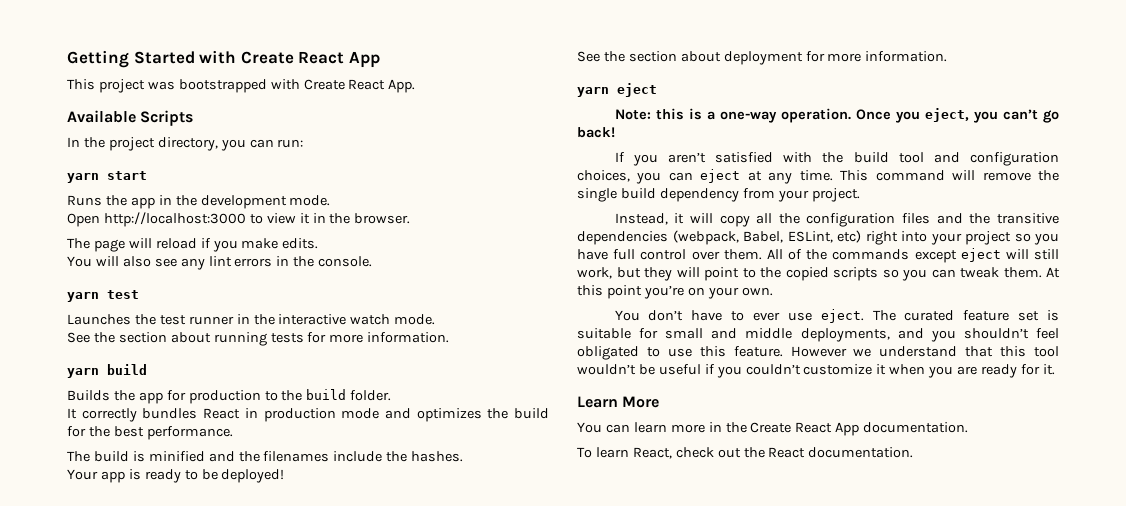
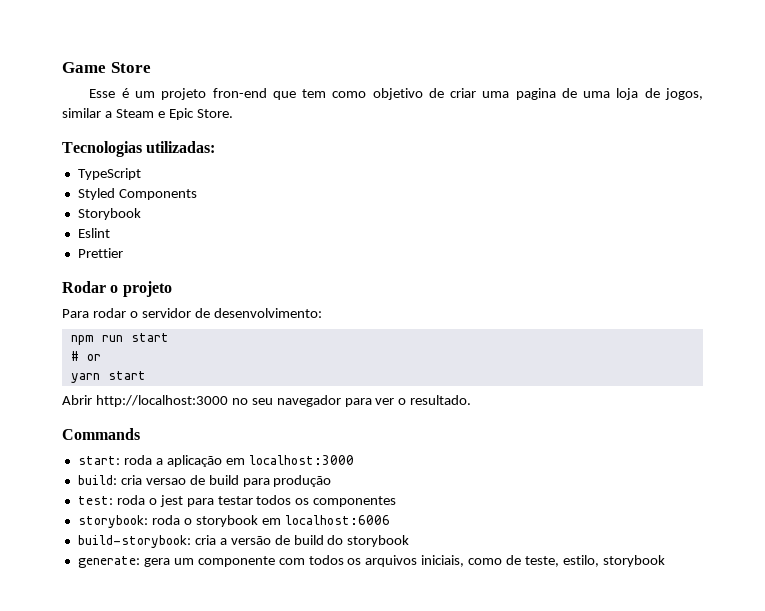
- Getting Started with Create React App
- This project was bootstrapped with Create React App.
- Available Scripts
- In the project directory, you can run:
+ Game Store
+ Esse é um projeto fron-end que tem como objetivo de criar uma pagina de uma loja de jogos, similar a Steam e Epic Store.
+ Tecnologias utilizadas:
+ TypeScript
+ Styled Components
+ Storybook
+ Eslint
+ Prettier
+ Rodar o projeto
+ Para rodar o servidor de desenvolvimento:
+ npm run start
+ # or
  yarn start
- Runs the app in the development mode.
- Open http://localhost:3000 to view it in the browser.
- The page will reload if you make edits.
- You will also see any lint errors in the console.
- yarn test
- Launches the test runner in the interactive watch mode.
- See the section about running tests for more information.
- yarn build
- Builds the app for production to the build folder.
- It correctly bundles React in production mode and optimizes the build for the best performance.
- The build is minified and the filenames include the hashes.
- Your app is ready to be deployed!
- See the section about deployment for more information.
- yarn eject
- Note: this is a one-way operation. Once you eject, you can’t go back!
- If you aren’t satisfied with the build tool and configuration choices, you can eject at any time. This command will remove the single build dependency from your project.
- Instead, it will copy all the configuration files and the transitive dependencies (webpack, Babel, ESLint, etc) right into your project so you have full control over them. All of the commands except eject will still work, but they will point to the copied scripts so you can tweak them. At this point you’re on your own.
- You don’t have to ever use eject. The curated feature set is suitable for small and middle deployments, and you shouldn’t feel obligated to use this feature. However we understand that this tool wouldn’t be useful if you couldn’t customize it when you are ready for it.
- Learn More
- You can learn more in the Create React App documentation.
- To learn React, check out the React documentation.
+ Abrir http://localhost:3000 no seu navegador para ver o resultado.
+ Commands
+ start: roda a aplicação em localhost:3000
+ build: cria versao de build para produção
+ test: roda o jest para testar todos os componentes
+ storybook: roda o storybook em localhost:6006
+ build-storybook: cria a versão de build do storybook
+ generate: gera um componente com todos os arquivos iniciais, como de teste, estilo, storybook

